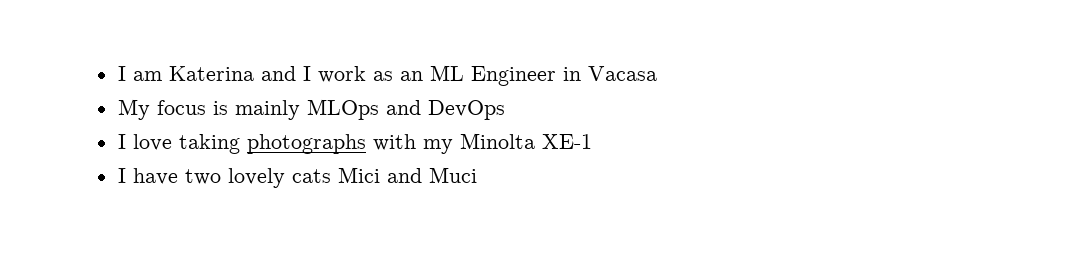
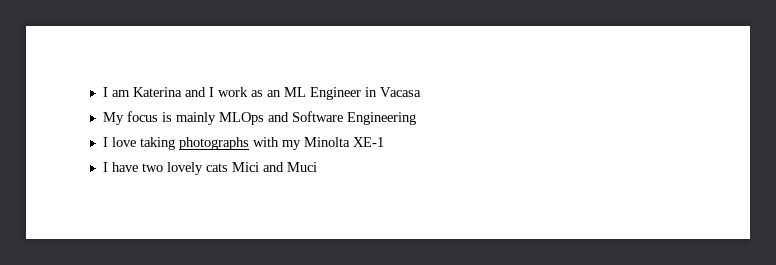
- My focus is mainly MLOps and DevOps
+ My focus is mainly MLOps and Software Engineering

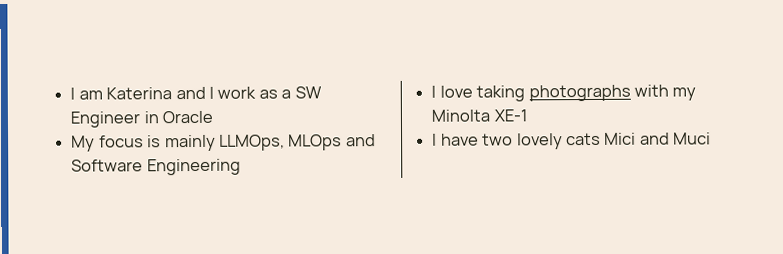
- I am Katerina and I work as an ML Engineer in Vacasa
+ I am Katerina and I work as a SW Engineer in Oracle
- My focus is mainly MLOps and Software Engineering
+ My focus is mainly LLMOps, MLOps and Software Engineering

